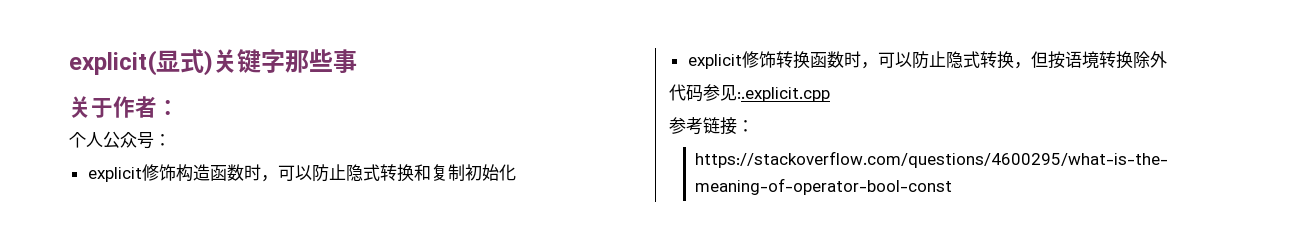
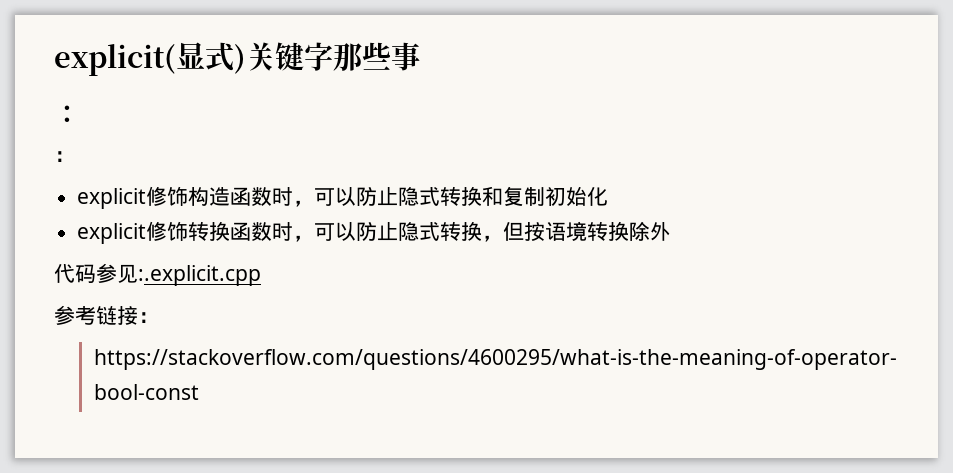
  explicit(显式)关键字那些事
- 关于作者：
- 个人公众号：
+ ：
+ ：

